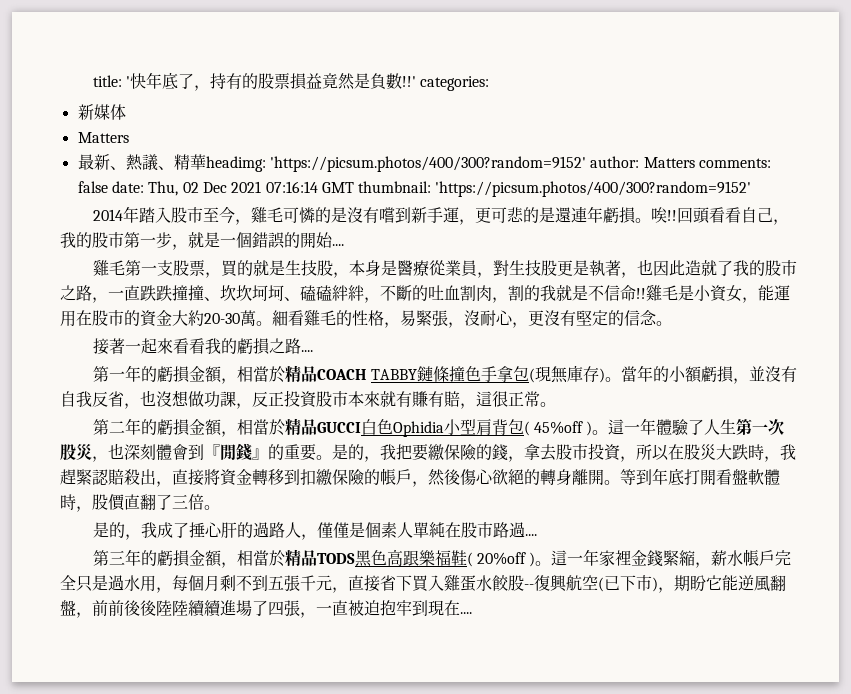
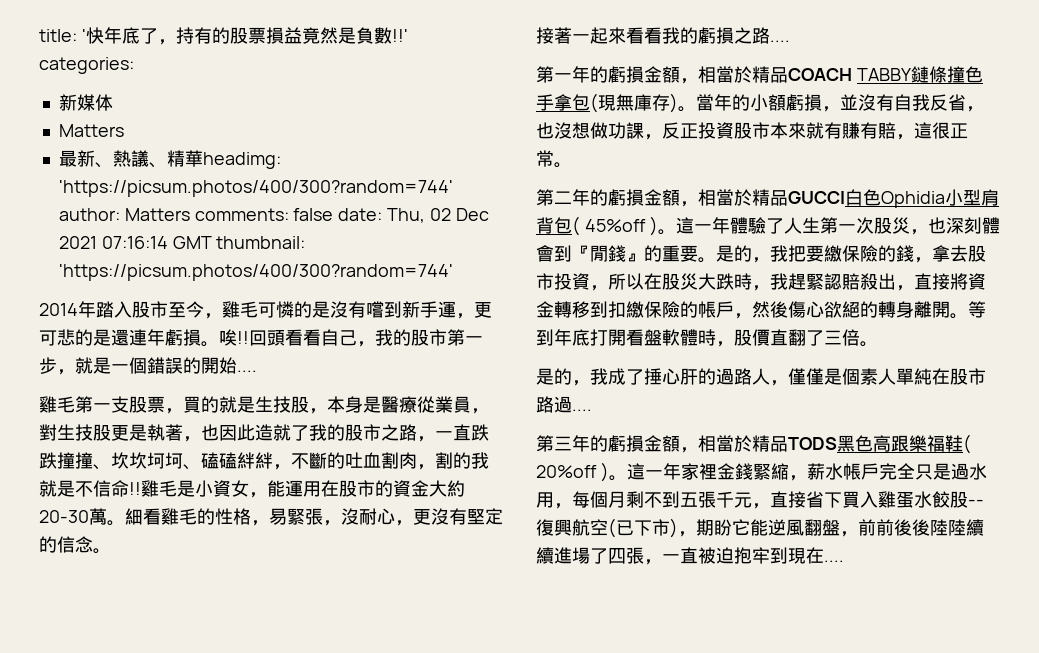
- 最新、熱議、精華headimg: 'https://picsum.photos/400/300?random=9152' author: Matters comments: false date: Thu, 02 Dec 2021 07:16:14 GMT thumbnail: 'https://picsum.photos/400/300?random=9152'
+ 最新、熱議、精華headimg: 'https://picsum.photos/400/300?random=744' author: Matters comments: false date: Thu, 02 Dec 2021 07:16:14 GMT thumbnail: 'https://picsum.photos/400/300?random=744'

